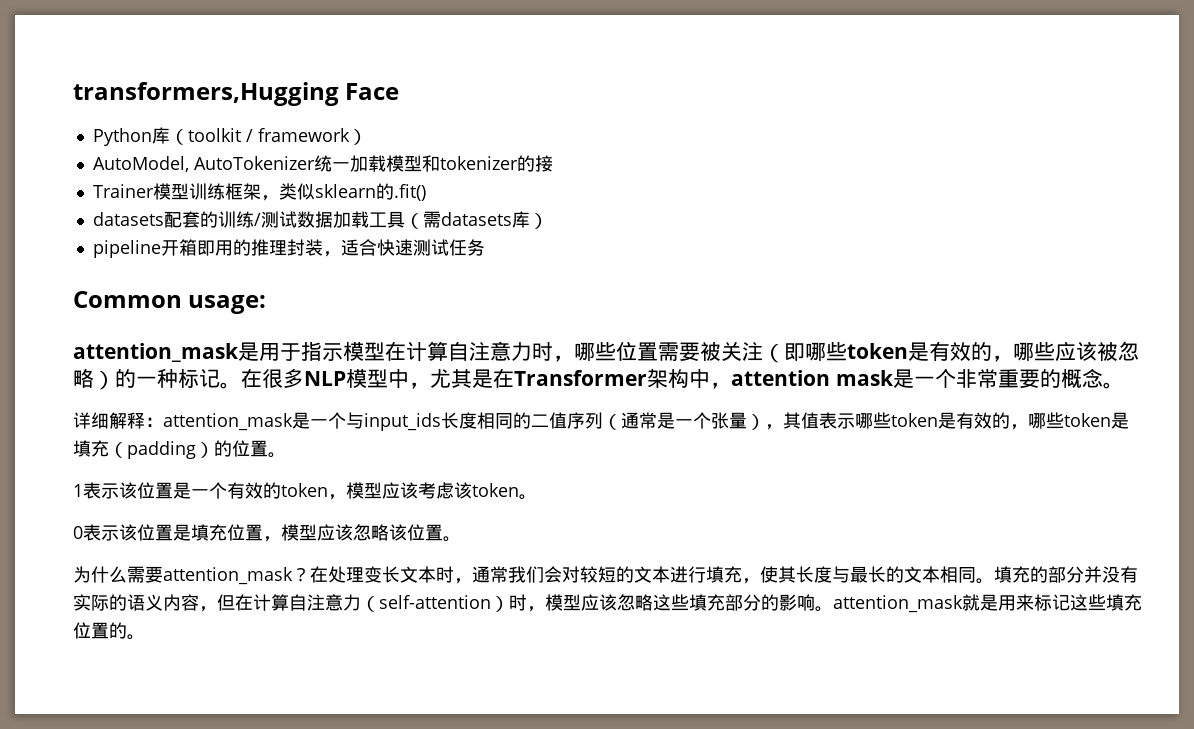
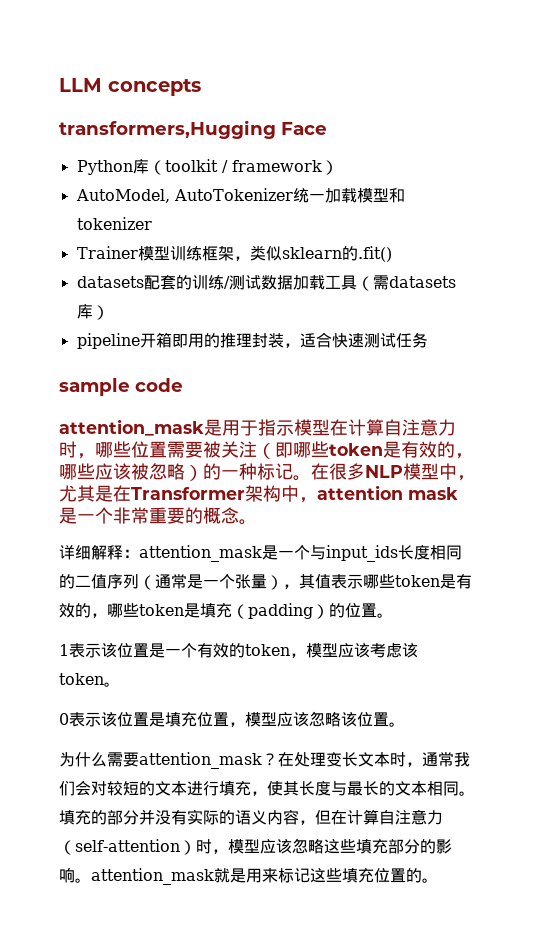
+ LLM concepts
- AutoModel, AutoTokenizer统一加载模型和tokenizer的接
+ AutoModel, AutoTokenizer统一加载模型和tokenizer
- Common usage:
+ sample code

